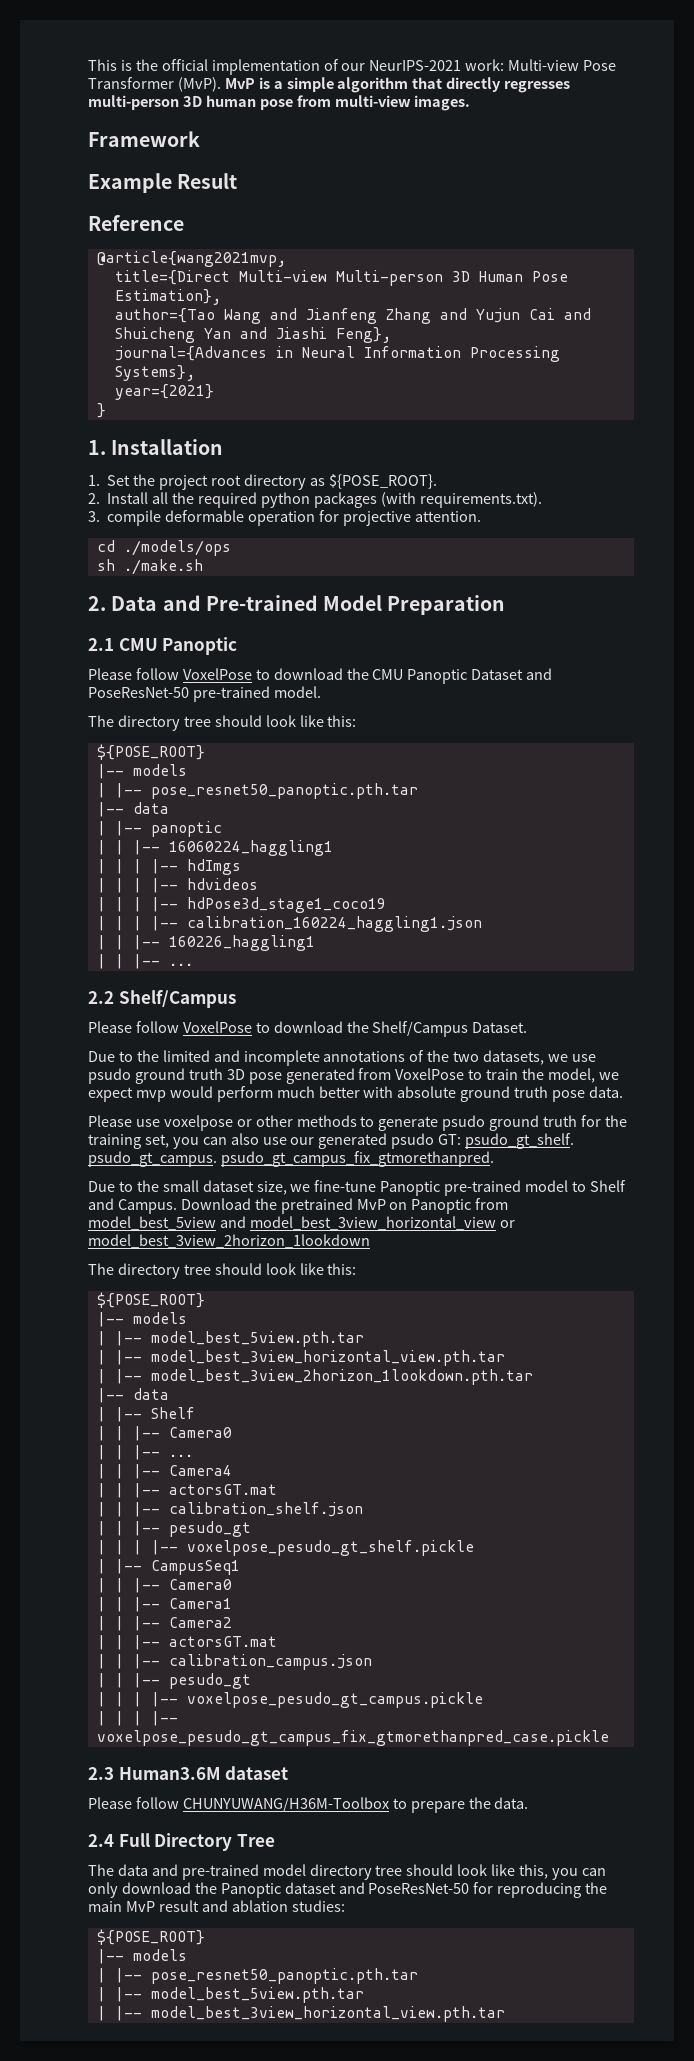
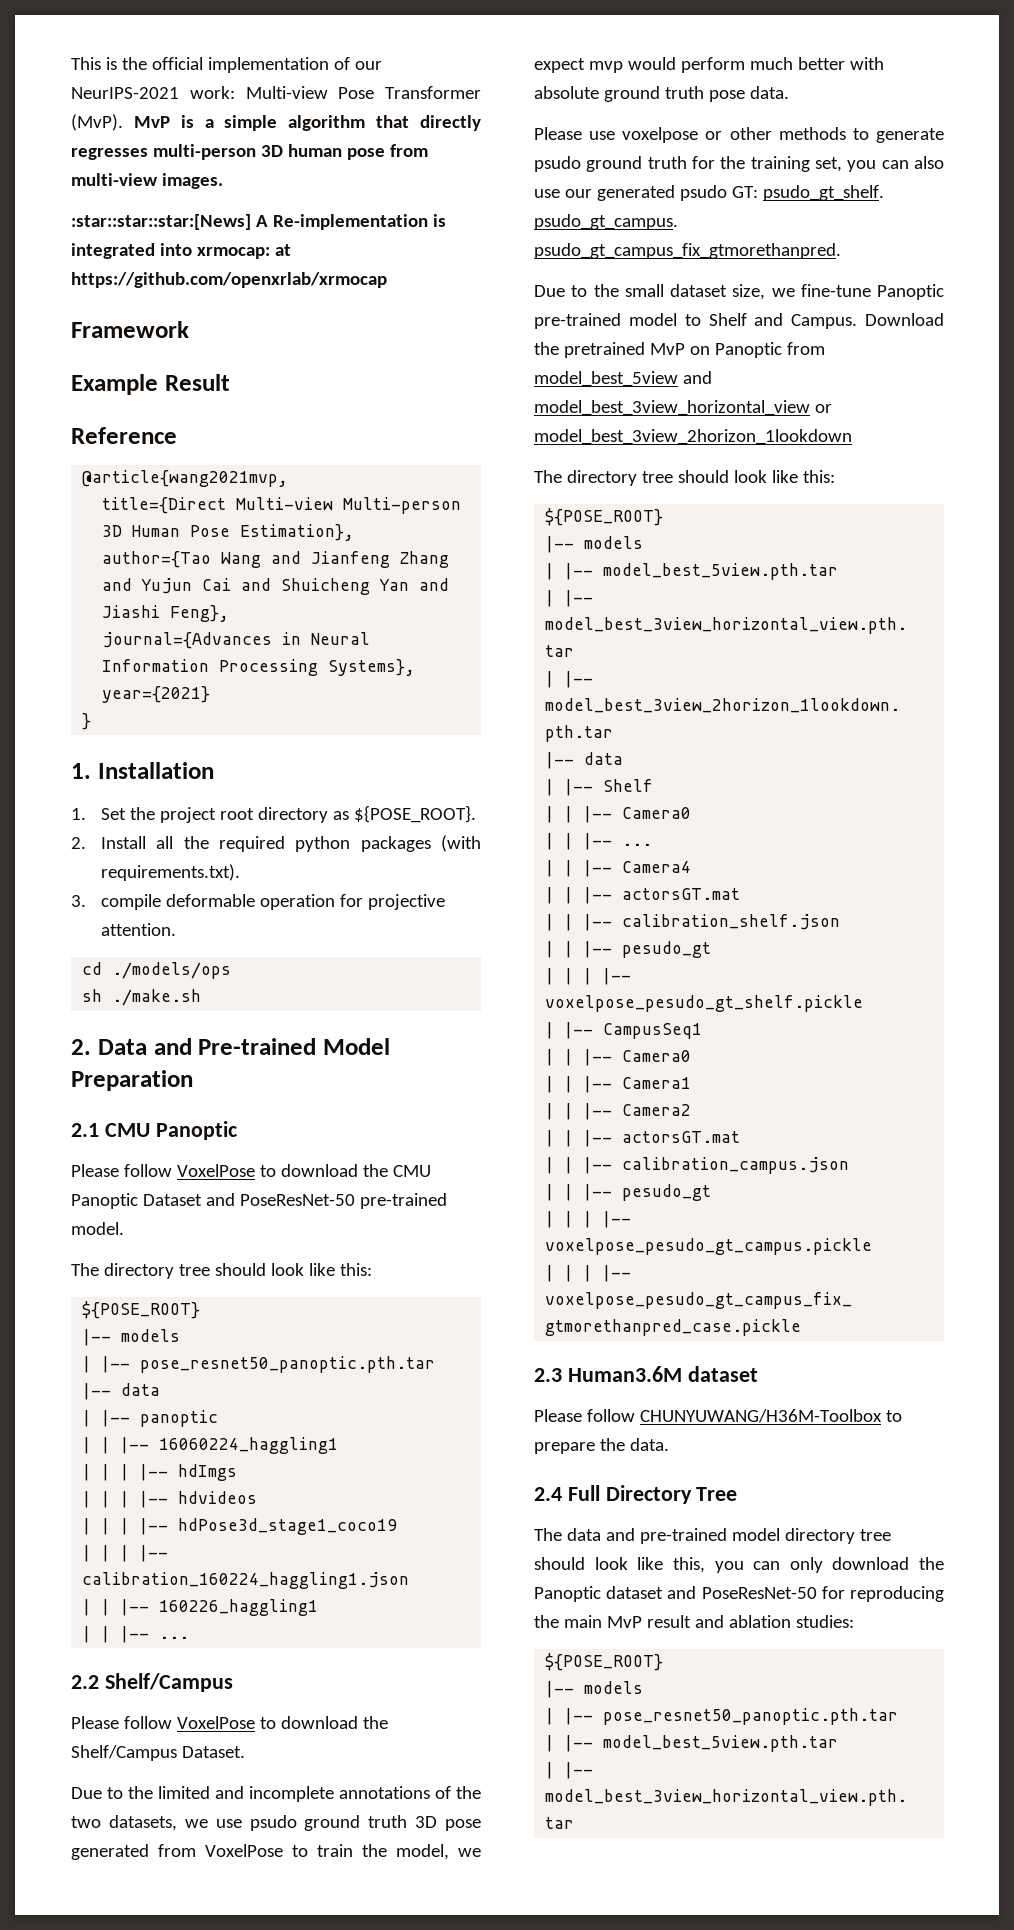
+ :star::star::star:[News] A Re-implementation is integrated into xrmocap: at https://github.com/openxrlab/xrmocap

